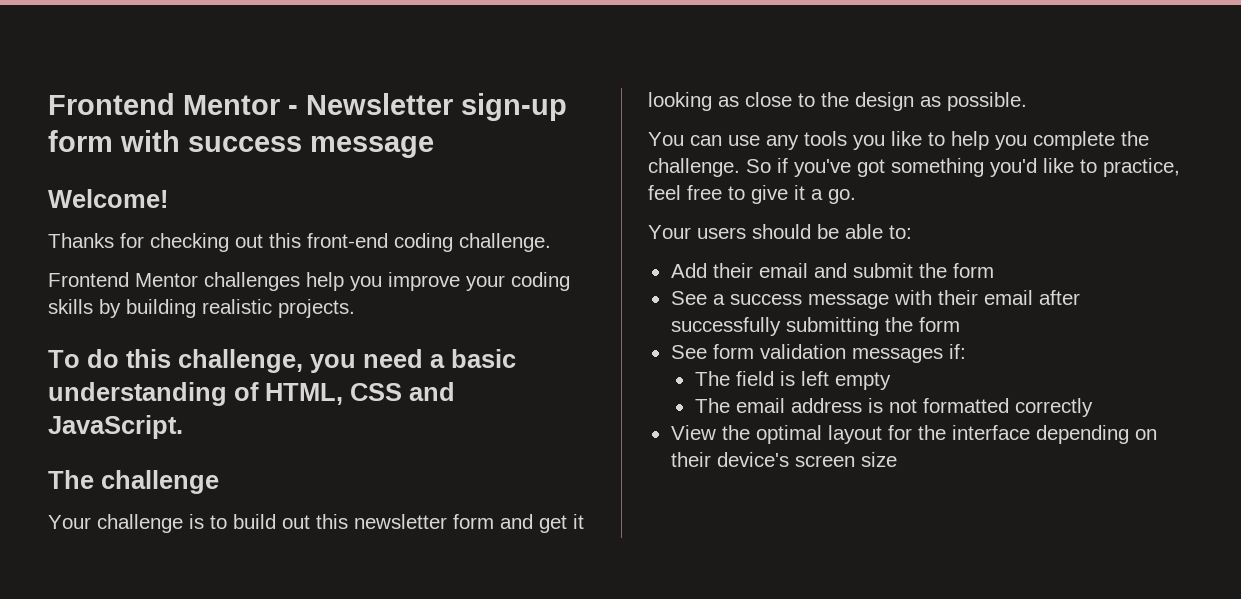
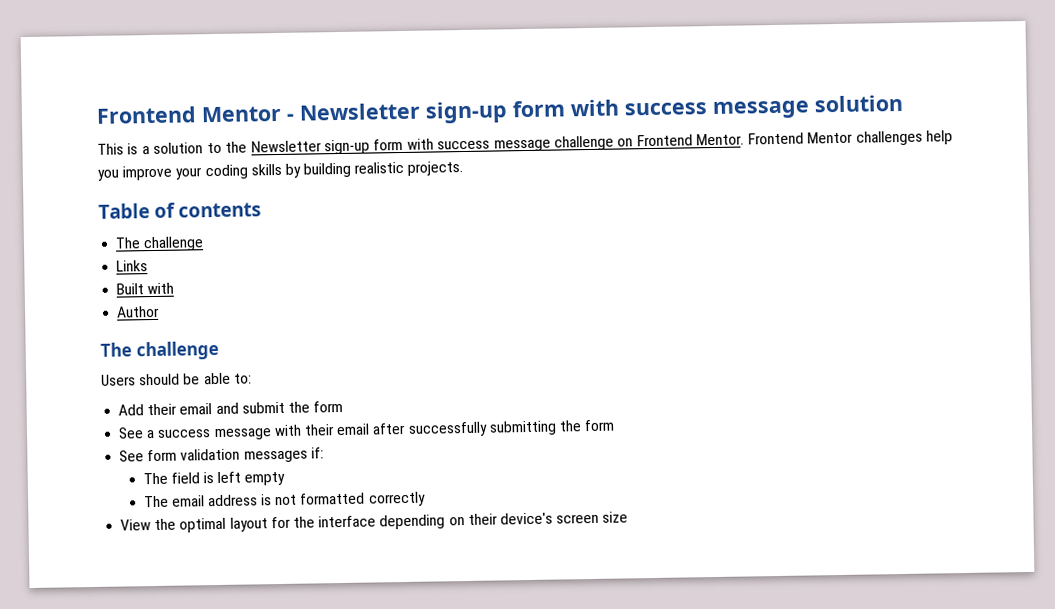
- Frontend Mentor - Newsletter sign-up form with success message
- Welcome!
- Thanks for checking out this front-end coding challenge.
- Frontend Mentor challenges help you improve your coding skills by building realistic projects.
+ Frontend Mentor - Newsletter sign-up form with success message solution
+ This is a solution to the Newsletter sign-up form with success message challenge on Frontend Mentor. Frontend Mentor challenges help you improve your coding skills by building realistic projects.
- To do this challenge, you need a basic understanding of HTML, CSS and JavaScript.
+ Table of contents
  The challenge
- Your challenge is to build out this newsletter form and get it looking as close to the design as possible.
- You can use any tools you like to help you complete the challenge. So if you've got something you'd like to practice, feel free to give it a go.
- Your users should be able to:
+ Links
+ Built with
+ Author
+ The challenge
+ Users should be able to:

